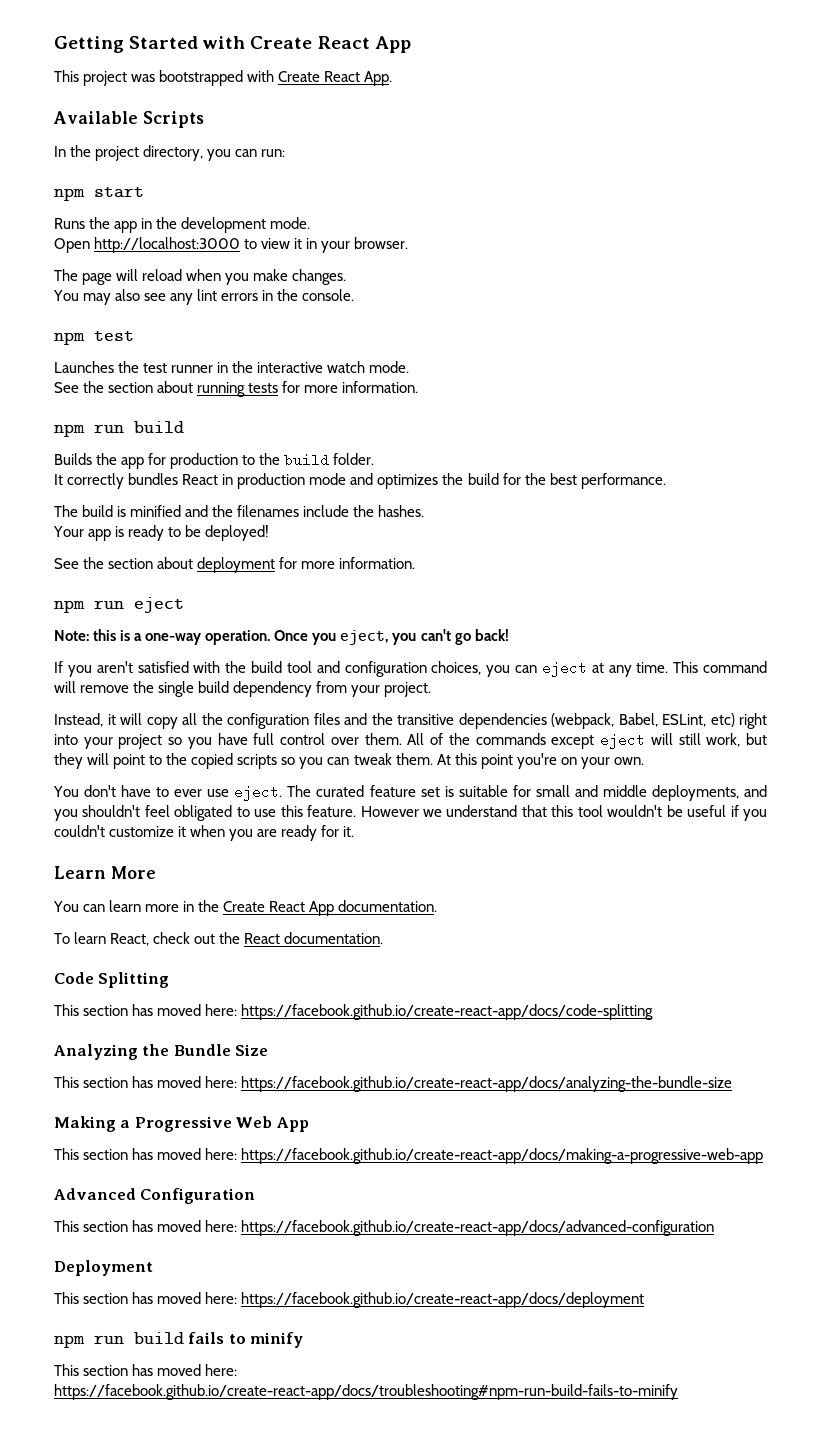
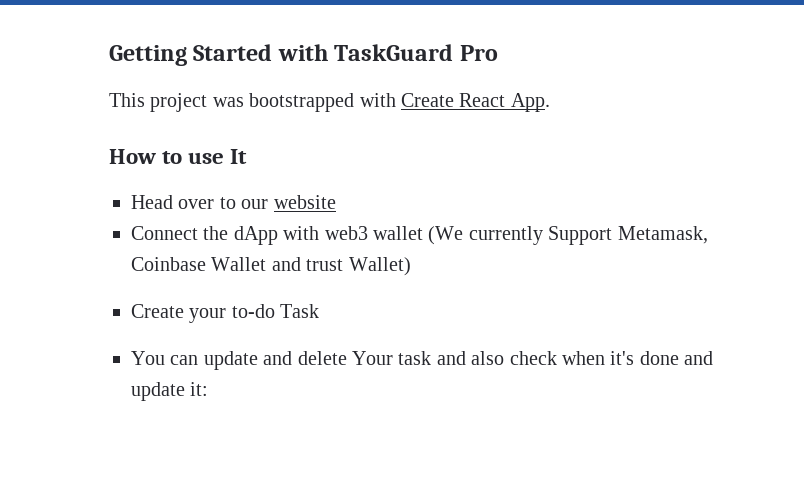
- Getting Started with Create React App
+ Getting Started with TaskGuard Pro
- Available Scripts
- In the project directory, you can run:
- npm start
- Runs the app in the development mode.
- Open http://localhost:3000 to view it in your browser.
- The page will reload when you make changes.
- You may also see any lint errors in the console.
- npm test
- Launches the test runner in the interactive watch mode.
- See the section about running tests for more information.
- npm run build
- Builds the app for production to the build folder.
- It correctly bundles React in production mode and optimizes the build for the best performance.
- The build is minified and the filenames include the hashes.
- Your app is ready to be deployed!
- See the section about deployment for more information.
- npm run eject
- Note: this is a one-way operation. Once you eject, you can't go back!
- If you aren't satisfied with the build tool and configuration choices, you can eject at any time. This command will remove the single build dependency from your project.
- Instead, it will copy all the configuration files and the transitive dependencies (webpack, Babel, ESLint, etc) right into your project so you have full control over them. All of the commands except eject will still work, but they will point to the copied scripts so you can tweak them. At this point you're on your own.
- You don't have to ever use eject. The curated feature set is suitable for small and middle deployments, and you shouldn't feel obligated to use this feature. However we understand that this tool wouldn't be useful if you couldn't customize it when you are ready for it.
- Learn More
- You can learn more in the Create React App documentation.
- To learn React, check out the React documentation.
- Code Splitting
- This section has moved here: https://facebook.github.io/create-react-app/docs/code-splitting
- Analyzing the Bundle Size
- This section has moved here: https://facebook.github.io/create-react-app/docs/analyzing-the-bundle-size
- Making a Progressive Web App
- This section has moved here: https://facebook.github.io/create-react-app/docs/making-a-progressive-web-app
- Advanced Configuration
- This section has moved here: https://facebook.github.io/create-react-app/docs/advanced-configuration
- Deployment
- This section has moved here: https://facebook.github.io/create-react-app/docs/deployment
- npm run build fails to minify
- This section has moved here: https://facebook.github.io/create-react-app/docs/troubleshooting#npm-run-build-fails-to-minify
+ How to use It
+ Head over to our website
+ Connect the dApp with web3 wallet (We currently Support Metamask, Coinbase Wallet and trust Wallet)
+ Create your to-do Task
+ You can update and delete Your task and also check when it's done and update it:

